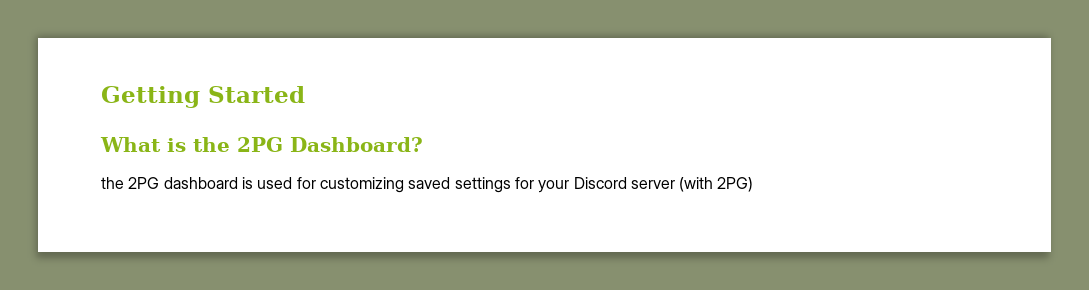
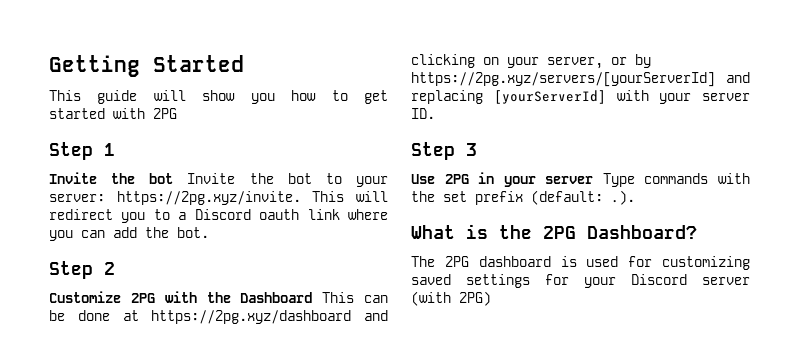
+ This guide will show you how to get started with 2PG
+ Step 1
+ Invite the bot Invite the bot to your server: https://2pg.xyz/invite. This will redirect you to a Discord oauth link where you can add the bot.
+ Step 2
+ Customize 2PG with the Dashboard This can be done at https://2pg.xyz/dashboard and clicking on your server, or by https://2pg.xyz/servers/[yourServerId] and replacing [yourServerId] with your server ID.
+ Step 3
+ Use 2PG in your server Type commands with the set prefix (default: .).
- the 2PG dashboard is used for customizing saved settings for your Discord server (with 2PG)
+ The 2PG dashboard is used for customizing saved settings for your Discord server (with 2PG)

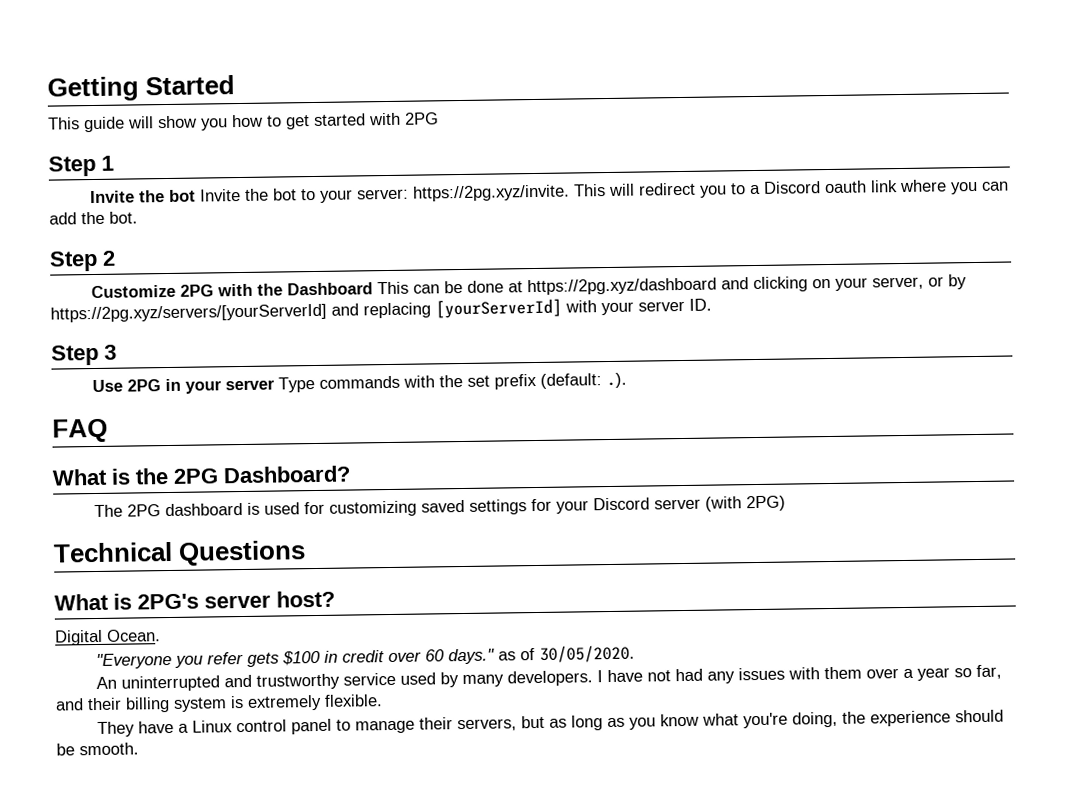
+ FAQ
+ Technical Questions
+ What is 2PG's server host?
+ Digital Ocean.
+ "Everyone you refer gets $100 in credit over 60 days." as of 30/05/2020.
+ An uninterrupted and trustworthy service used by many developers. I have not had any issues with them over a year so far, and their billing system is extremely flexible.
+ They have a Linux control panel to manage their servers, but as long as you know what you're doing, the experience should be smooth.

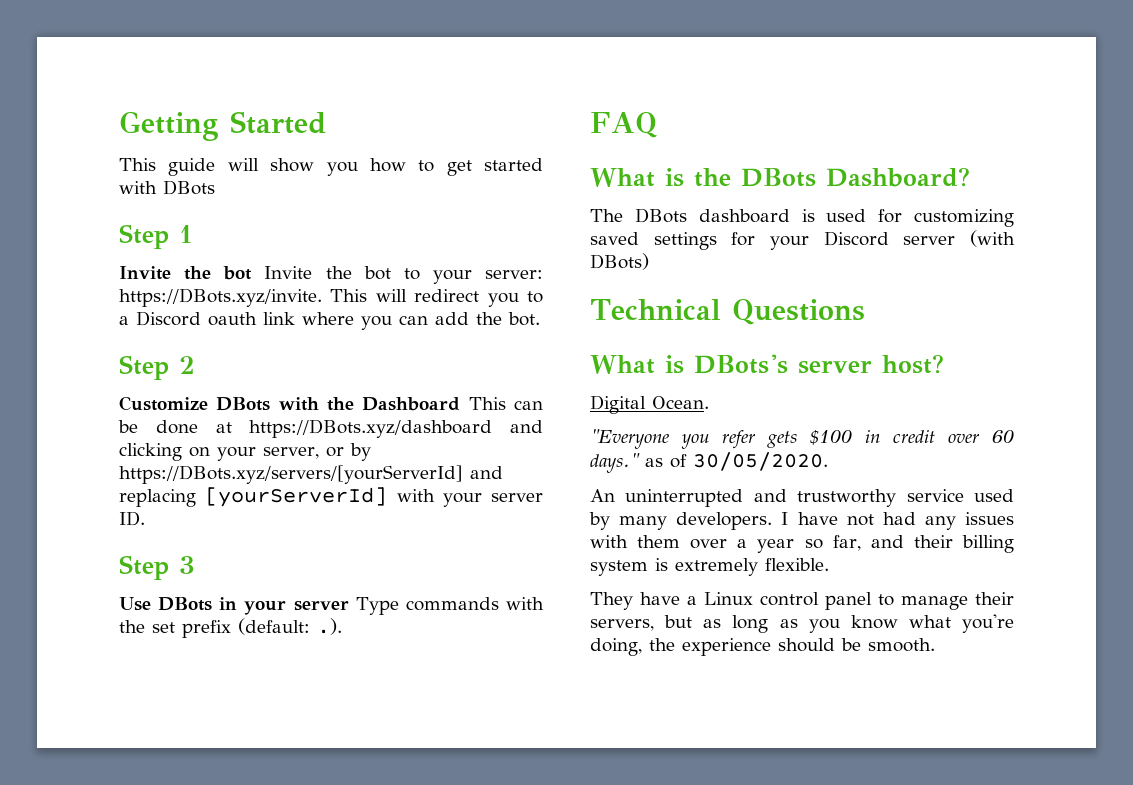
- This guide will show you how to get started with 2PG
+ This guide will show you how to get started with DBots
- Invite the bot Invite the bot to your server: https://2pg.xyz/invite. This will redirect you to a Discord oauth link where you can add the bot.
+ Invite the bot Invite the bot to your server: https://DBots.xyz/invite. This will redirect you to a Discord oauth link where you can add the bot.
- Customize 2PG with the Dashboard This can be done at https://2pg.xyz/dashboard and clicking on your server, or by https://2pg.xyz/servers/[yourServerId] and replacing [yourServerId] with your server ID.
+ Customize DBots with the Dashboard This can be done at https://DBots.xyz/dashboard and clicking on your server, or by https://DBots.xyz/servers/[yourServerId] and replacing [yourServerId] with your server ID.
- Use 2PG in your server Type commands with the set prefix (default: .).
+ Use DBots in your server Type commands with the set prefix (default: .).
- What is the 2PG Dashboard?
+ What is the DBots Dashboard?
- The 2PG dashboard is used for customizing saved settings for your Discord server (with 2PG)
+ The DBots dashboard is used for customizing saved settings for your Discord server (with DBots)
- What is 2PG's server host?
+ What is DBots's server host?

